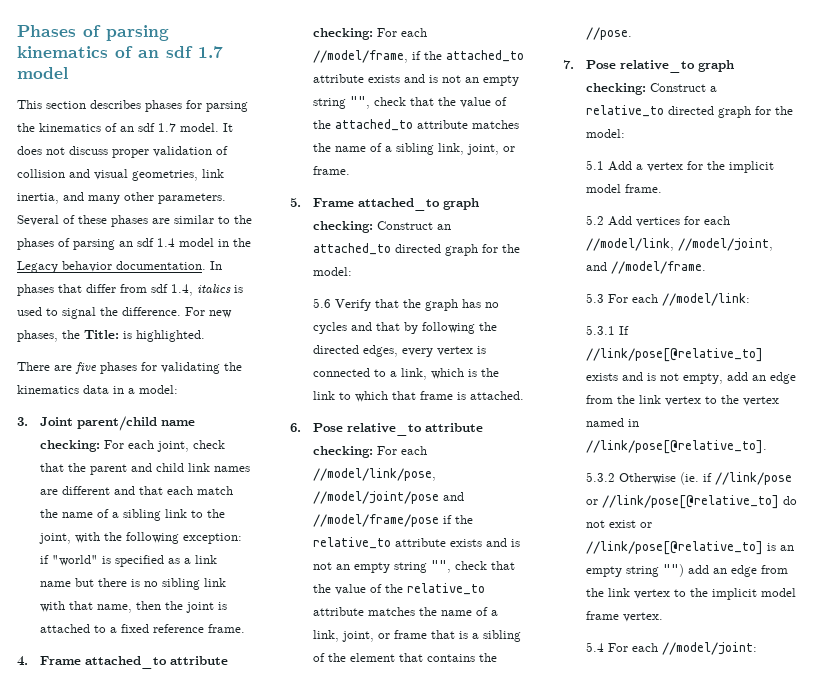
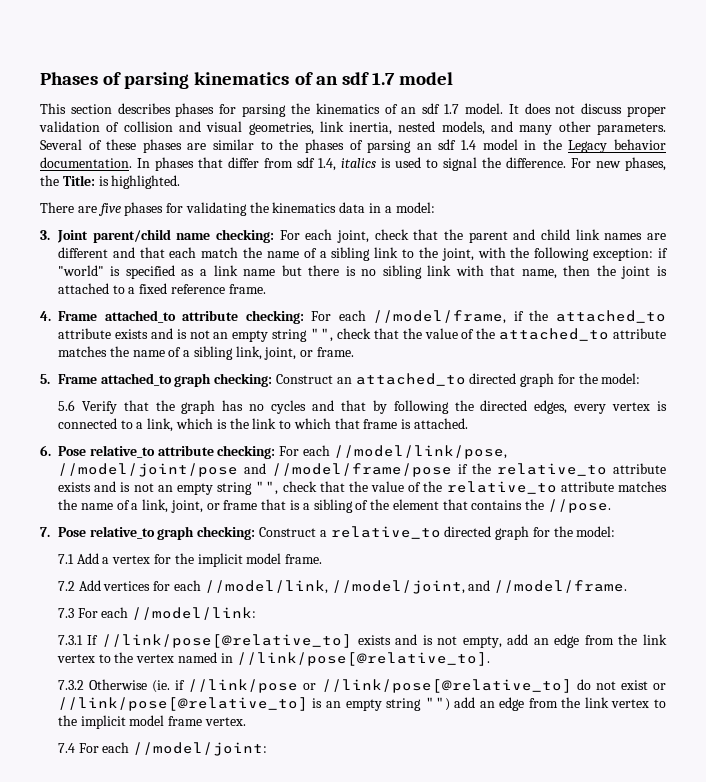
- It does not discuss proper validation of collision and visual geometries, link inertia, and many other parameters.
+ It does not discuss proper validation of collision and visual geometries, link inertia, nested models, and many other parameters.
- 5.1 Add a vertex for the implicit model frame.
+ 7.1 Add a vertex for the implicit model frame.
- 5.2 Add vertices for each //model/link, //model/joint, and //model/frame.
+ 7.2 Add vertices for each //model/link, //model/joint, and //model/frame.
- 5.3 For each //model/link:
+ 7.3 For each //model/link:
- 5.3.1 If //link/pose[@relative_to] exists and is not empty, add an edge from the link vertex to the vertex named in //link/pose[@relative_to].
+ 7.3.1 If //link/pose[@relative_to] exists and is not empty, add an edge from the link vertex to the vertex named in //link/pose[@relative_to].
- 5.3.2 Otherwise (ie. if //link/pose or //link/pose[@relative_to] do not exist or //link/pose[@relative_to] is an empty string "") add an edge from the link vertex to the implicit model frame vertex.
+ 7.3.2 Otherwise (ie. if //link/pose or //link/pose[@relative_to] do not exist or //link/pose[@relative_to] is an empty string "") add an edge from the link vertex to the implicit model frame vertex.
- 5.4 For each //model/joint:
+ 7.4 For each //model/joint:

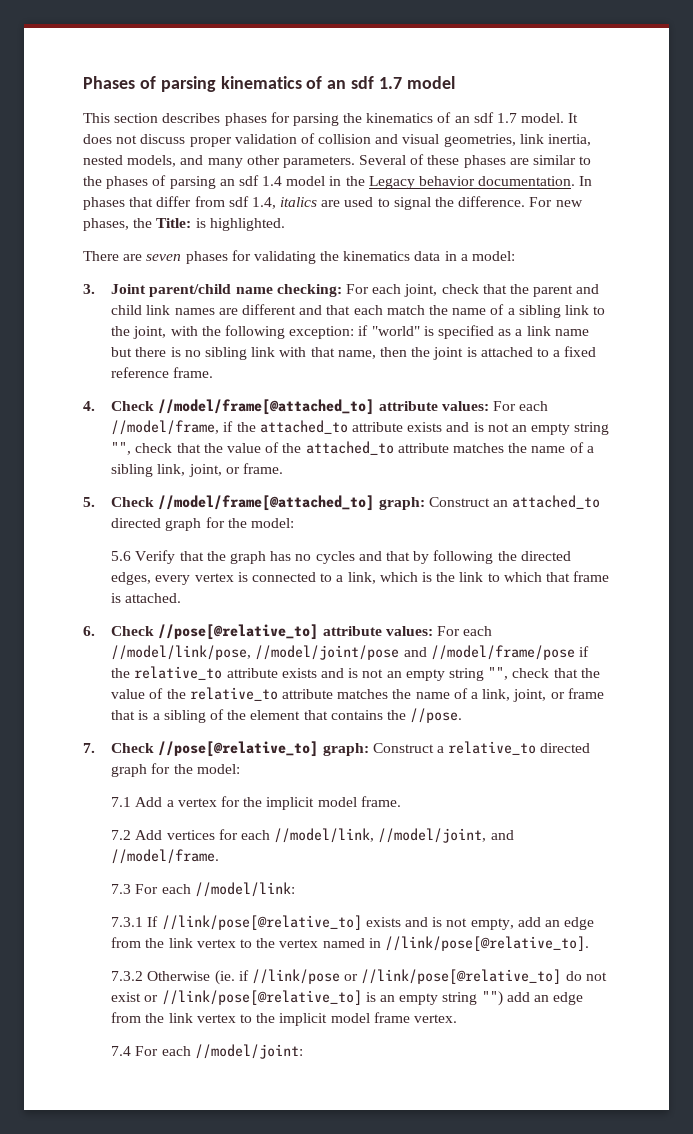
- In phases that differ from sdf 1.4, italics is used to signal the difference.
+ In phases that differ from sdf 1.4, italics are used to signal the difference.
- There are five phases for validating the kinematics data in a model:
+ There are seven phases for validating the kinematics data in a model:
- 4. Frame attached_to attribute checking: For each //model/frame, if the attached_to attribute exists and is not an empty string "", check that the value of the attached_to attribute matches the name of a sibling link, joint, or frame.
+ 4. Check //model/frame[@attached_to] attribute values: For each //model/frame, if the attached_to attribute exists and is not an empty string "", check that the value of the attached_to attribute matches the name of a sibling link, joint, or frame.
- 5. Frame attached_to graph checking: Construct an attached_to directed graph for the model:
+ 5. Check //model/frame[@attached_to] graph: Construct an attached_to directed graph for the model:
- 6. Pose relative_to attribute checking: For each //model/link/pose, //model/joint/pose and //model/frame/pose if the relative_to attribute exists and is not an empty string "", check that the value of the relative_to attribute matches the name of a link, joint, or frame that is a sibling of the element that contains the //pose.
+ 6. Check //pose[@relative_to] attribute values: For each //model/link/pose, //model/joint/pose and //model/frame/pose if the relative_to attribute exists and is not an empty string "", check that the value of the relative_to attribute matches the name of a link, joint, or frame that is a sibling of the element that contains the //pose.
- 7. Pose relative_to graph checking: Construct a relative_to directed graph for the model:
+ 7. Check //pose[@relative_to] graph: Construct a relative_to directed graph for the model:

